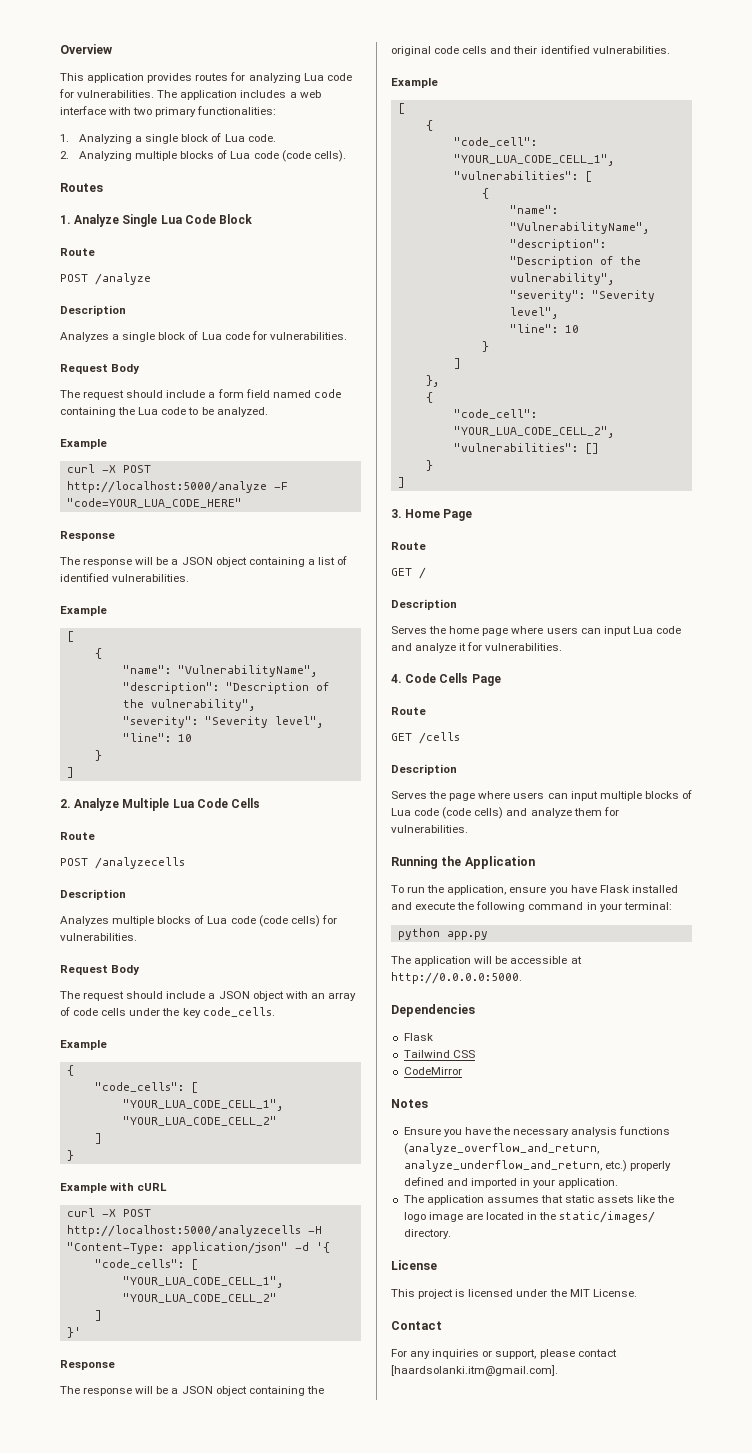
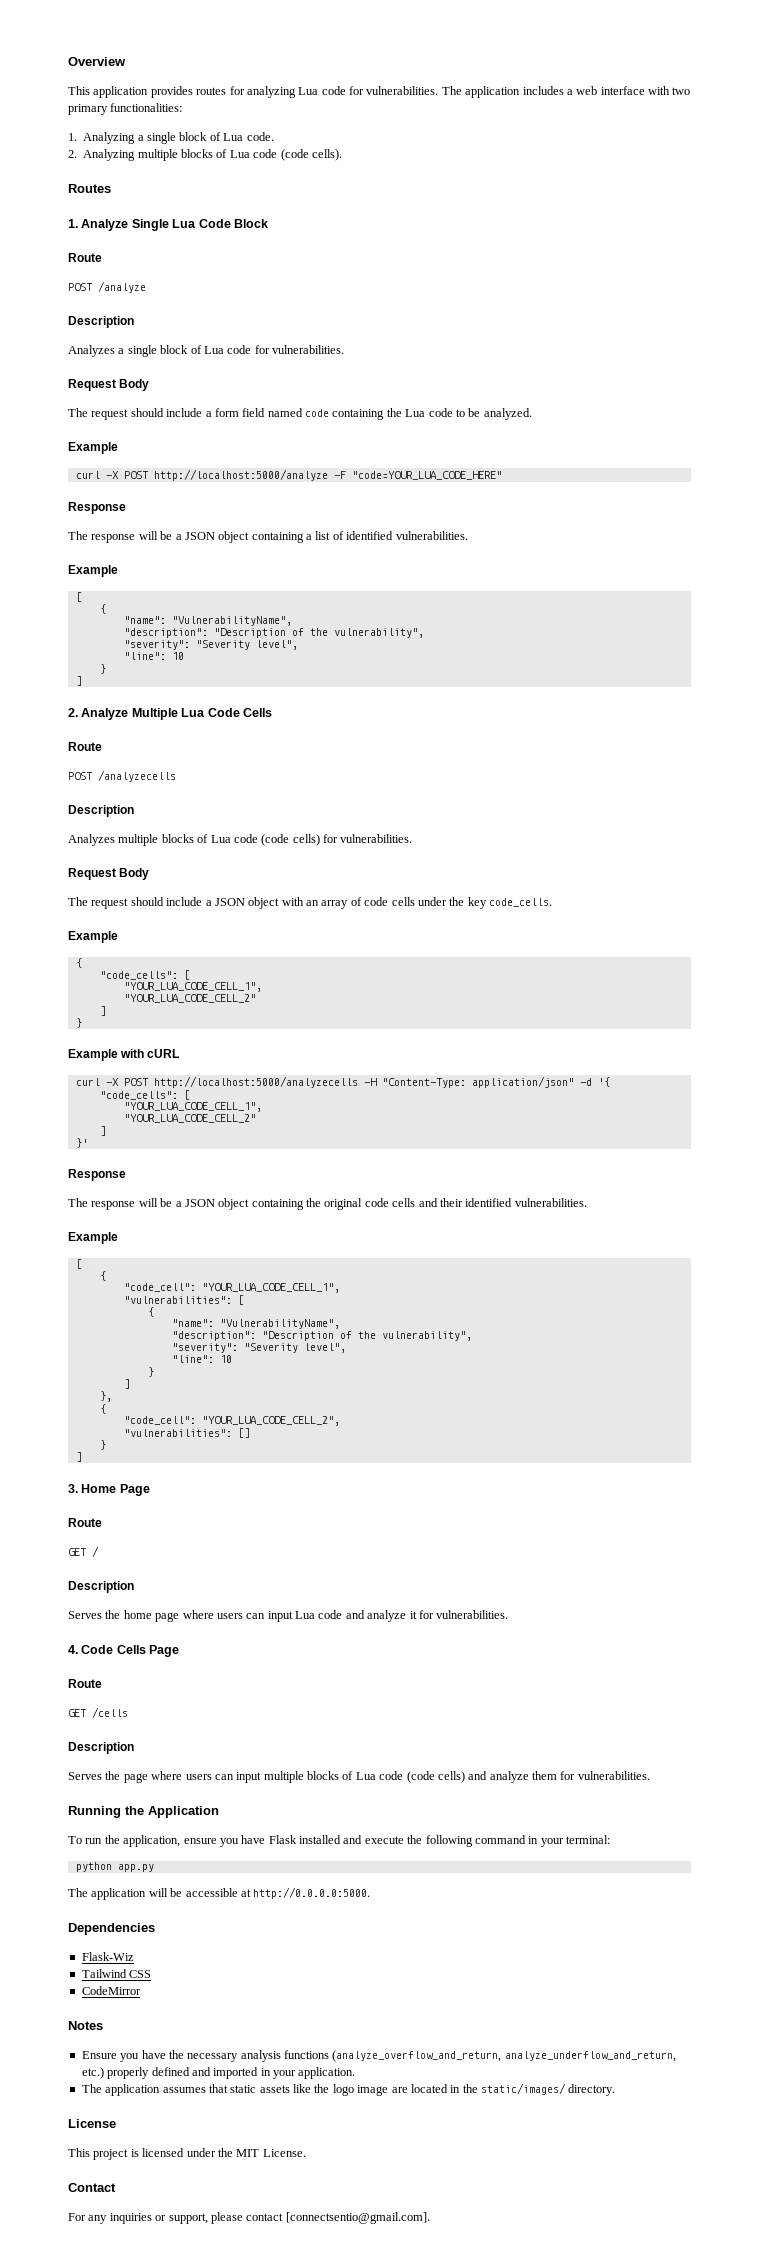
  Dependencies
- Flask
+ Flask-Wiz
- For any inquiries or support, please contact [haardsolanki.itm@gmail.com].
+ For any inquiries or support, please contact [connectsentio@gmail.com].

